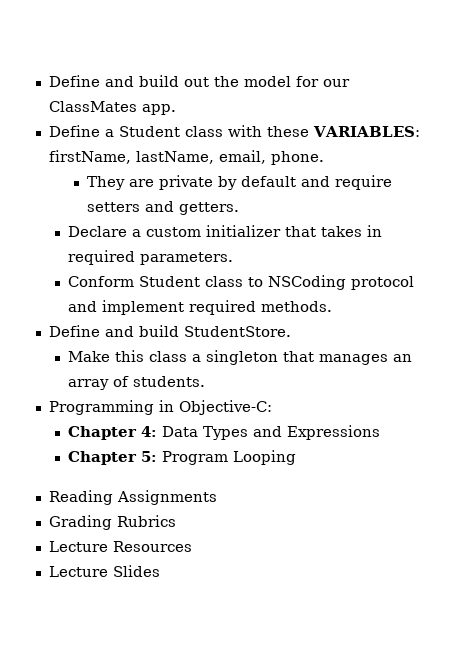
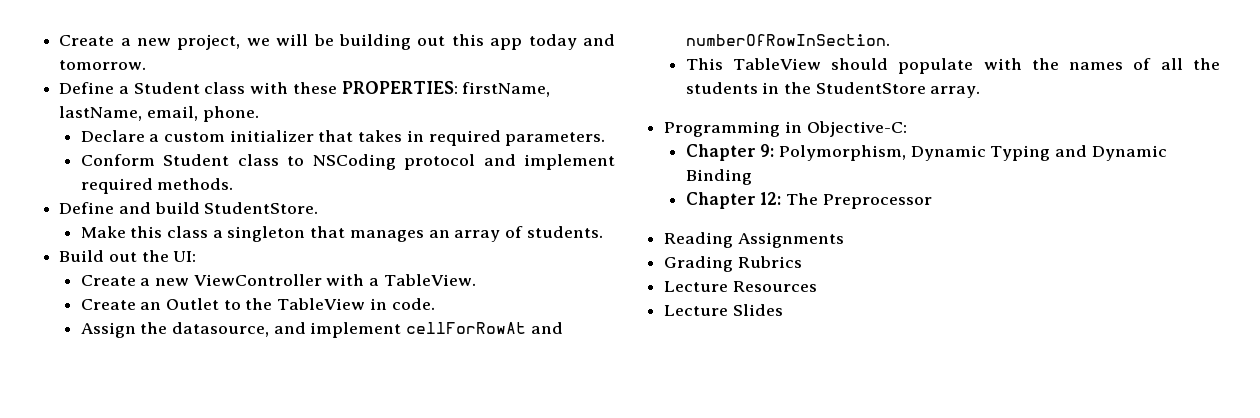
- Define and build out the model for our ClassMates app.
+ Create a new project, we will be building out this app today and tomorrow.
- Define a Student class with these VARIABLES: firstName, lastName, email, phone.
+ Define a Student class with these PROPERTIES: firstName, lastName, email, phone.
- They are private by default and require setters and getters.
+ Build out the UI:
+ Create a new ViewController with a TableView.
+ Create an Outlet to the TableView in code.
+ Assign the datasource, and implement cellForRowAt and numberOfRowInSection.
+ This TableView should populate with the names of all the students in the StudentStore array.
  Programming in Objective-C:
- Chapter 4: Data Types and Expressions
- Chapter 5: Program Looping
+ Chapter 9: Polymorphism, Dynamic Typing and Dynamic Binding
+ Chapter 12: The Preprocessor

